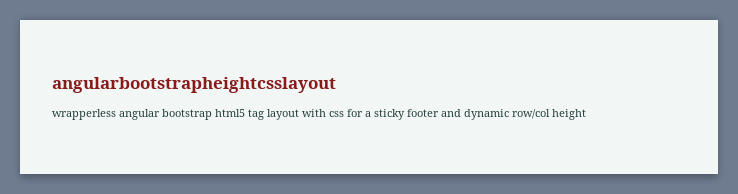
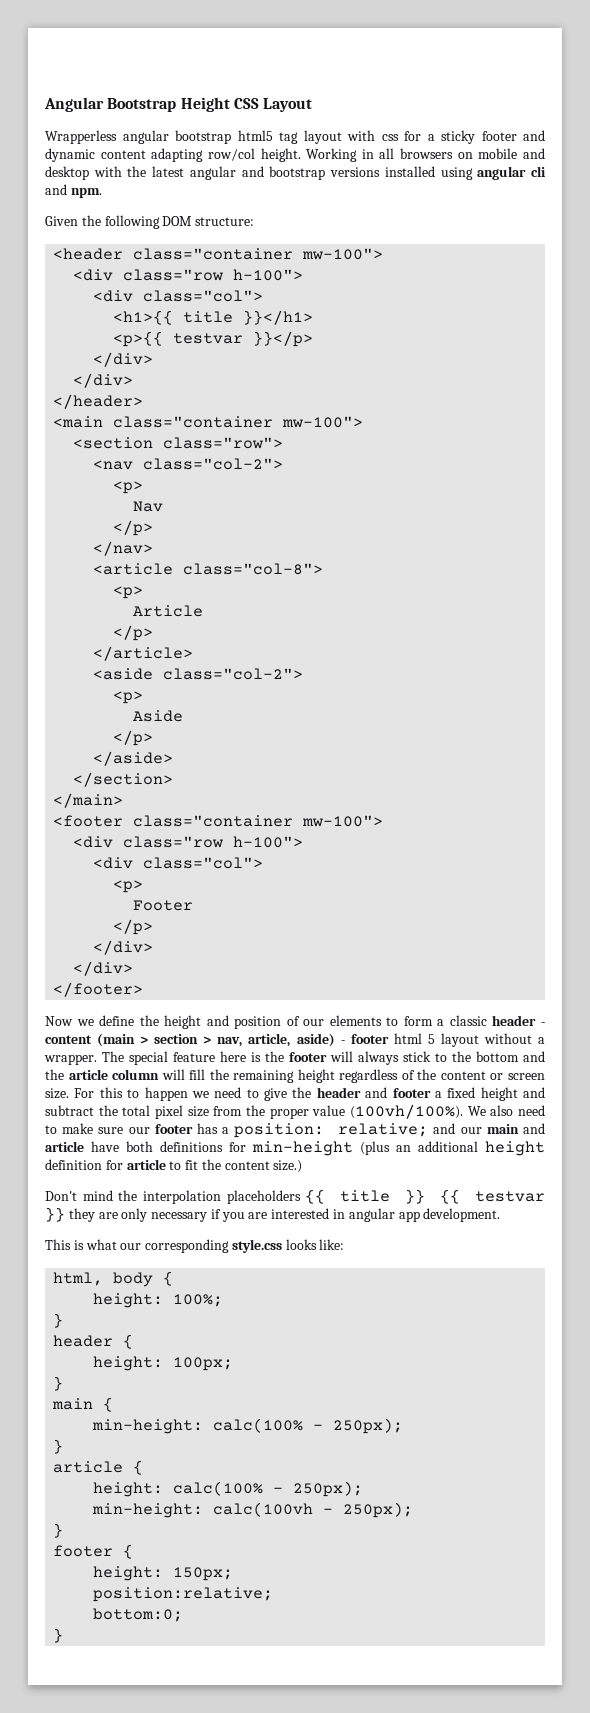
- angularbootstrapheightcsslayout
- wrapperless angular bootstrap html5 tag layout with css for a sticky footer and dynamic row/col height
+ Angular Bootstrap Height CSS Layout
+ Wrapperless angular bootstrap html5 tag layout with css for a sticky footer and dynamic content adapting row/col height. Working in all browsers on mobile and desktop with the latest angular and bootstrap versions installed using angular cli and npm.
+ Given the following DOM structure:
+ <header class="container mw-100">
+ <div class="row h-100">
+ <div class="col">
+ <h1>{{ title }}</h1>
+ <p>{{ testvar }}</p>
+ </div>
+ </div>
+ </header>
+ <main class="container mw-100">
+ <section class="row">
+ <nav class="col-2">
+ <p>
+ Nav
+ </p>
+ </nav>
+ <article class="col-8">
+ <p>
+ Article
+ </p>
+ </article>
+ <aside class="col-2">
+ <p>
+ Aside
+ </p>
+ </aside>
+ </section>
+ </main>
+ <footer class="container mw-100">
+ <div class="row h-100">
+ <div class="col">
+ <p>
+ Footer
+ </p>
+ </div>
+ </div>
+ </footer>
+ Now we define the height and position of our elements to form a classic header - content (main > section > nav, article, aside) - footer html 5 layout without a wrapper. The special feature here is the footer will always stick to the bottom and the article column will fill the remaining height regardless of the content or screen size. For this to happen we need to give the header and footer a fixed height and subtract the total pixel size from the proper value (100vh/100%). We also need to make sure our footer has a position: relative; and our main and article have both definitions for min-height (plus an additional height definition for article to fit the content size.)
+ Don't mind the interpolation placeholders {{ title }} {{ testvar }} they are only necessary if you are interested in angular app development.
+ This is what our corresponding style.css looks like:
+ html, body {
+ height: 100%;
+ }
+ header {
+ height: 100px;
+ }
+ main {
+ min-height: calc(100% - 250px);
+ }
+ article {
+ height: calc(100% - 250px);
+ min-height: calc(100vh - 250px);
+ }
+ footer {
+ height: 150px;
+ position:relative;
+ bottom:0;
+ }

